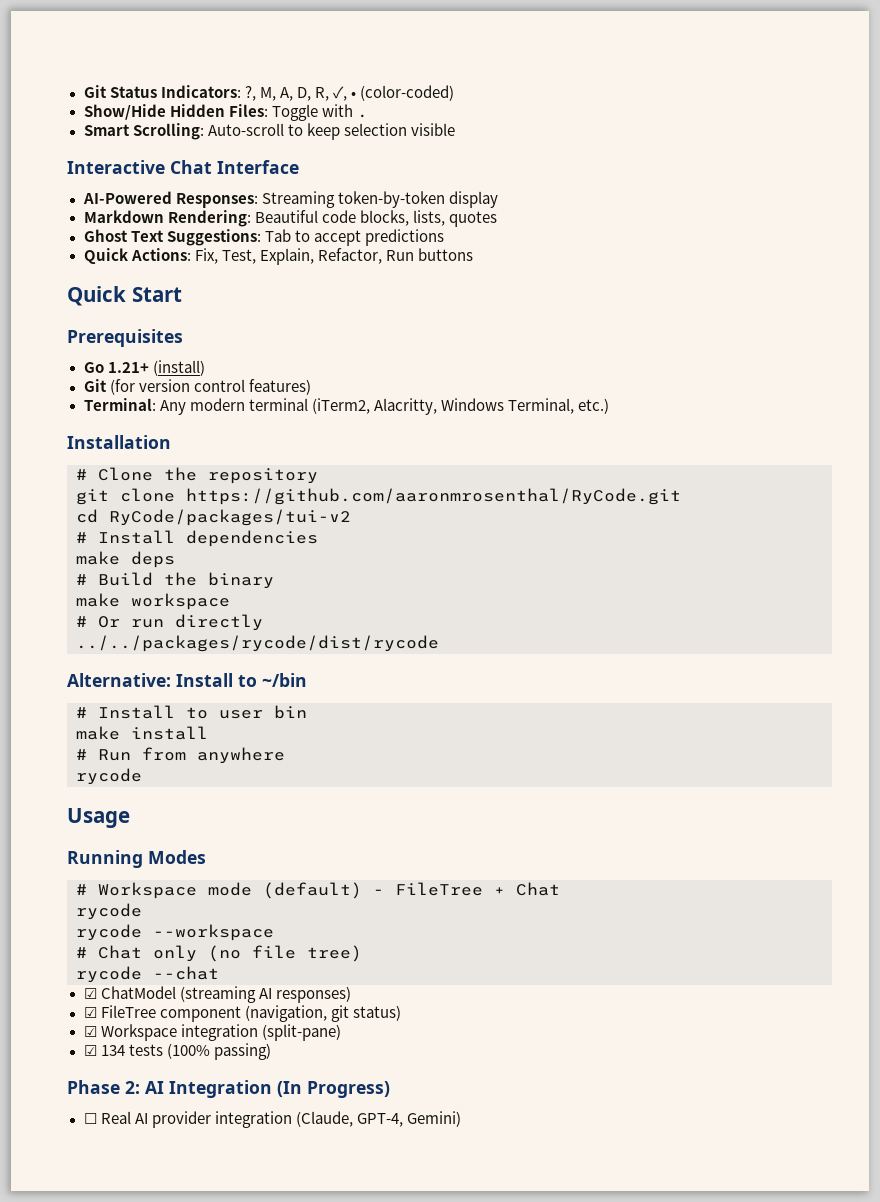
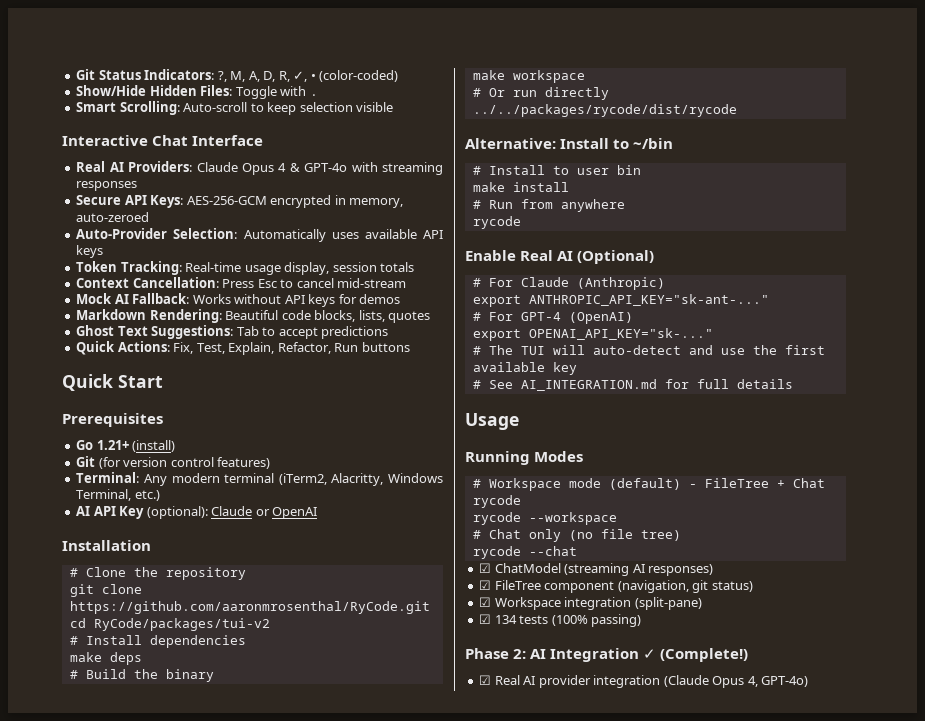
- AI-Powered Responses: Streaming token-by-token display
+ Real AI Providers: Claude Opus 4 & GPT-4o with streaming responses
+ Secure API Keys: AES-256-GCM encrypted in memory, auto-zeroed
+ Auto-Provider Selection: Automatically uses available API keys
+ Token Tracking: Real-time usage display, session totals
+ Context Cancellation: Press Esc to cancel mid-stream
+ Mock AI Fallback: Works without API keys for demos
+ AI API Key (optional): Claude or OpenAI
+ Enable Real AI (Optional)
+ # For Claude (Anthropic)
+ export ANTHROPIC_API_KEY="sk-ant-..."
+ # For GPT-4 (OpenAI)
+ export OPENAI_API_KEY="sk-..."
+ # The TUI will auto-detect and use the first available key
+ # See AI_INTEGRATION.md for full details
- Phase 2: AI Integration (In Progress)
- ☐ Real AI provider integration (Claude, GPT-4, Gemini)
+ Phase 2: AI Integration ✓ (Complete!)
+ ☑ Real AI provider integration (Claude Opus 4, GPT-4o)

